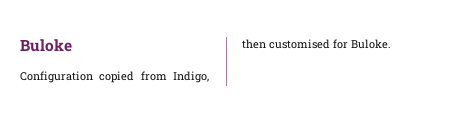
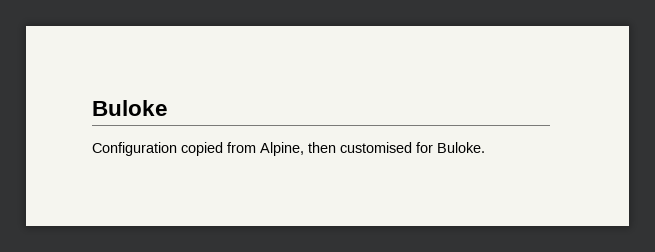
- Configuration copied from Indigo, then customised for Buloke.
+ Configuration copied from Alpine, then customised for Buloke.

